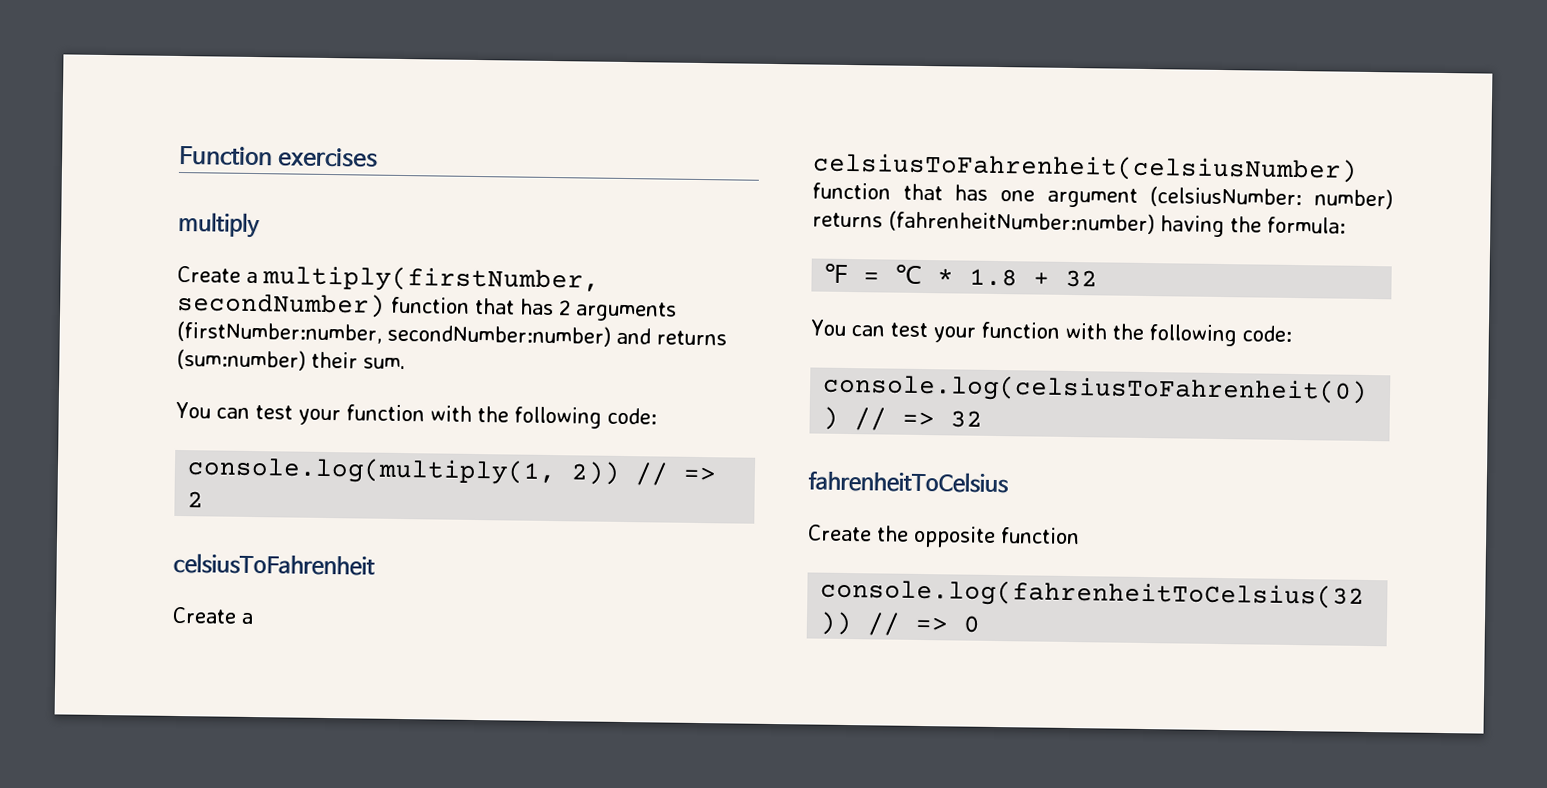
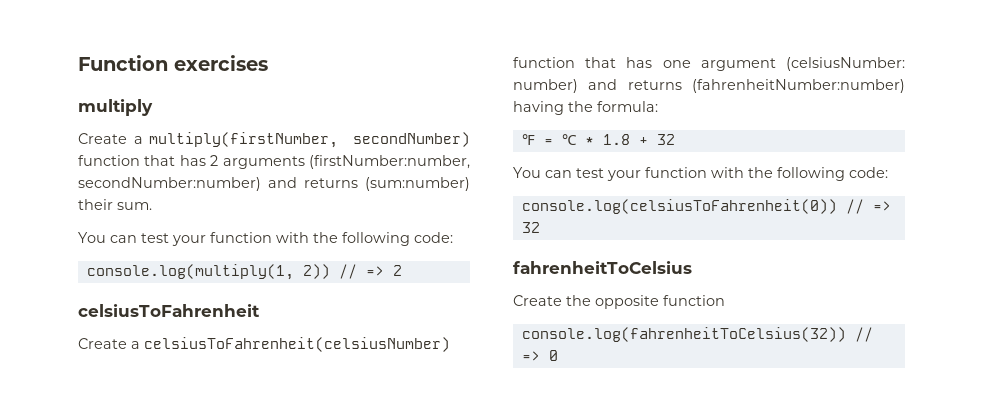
- Create a celsiusToFahrenheit(celsiusNumber) function that has one argument (celsiusNumber: number) returns (fahrenheitNumber:number) having the formula:
+ Create a celsiusToFahrenheit(celsiusNumber) function that has one argument (celsiusNumber: number) and returns (fahrenheitNumber:number) having the formula:

